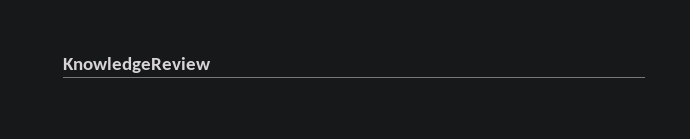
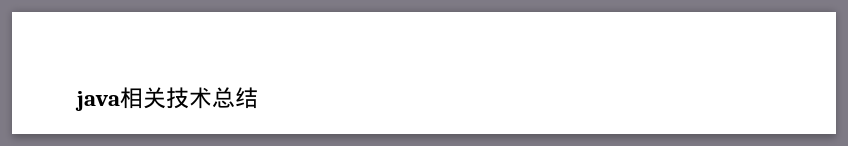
- KnowledgeReview
+ java相关技术总结

